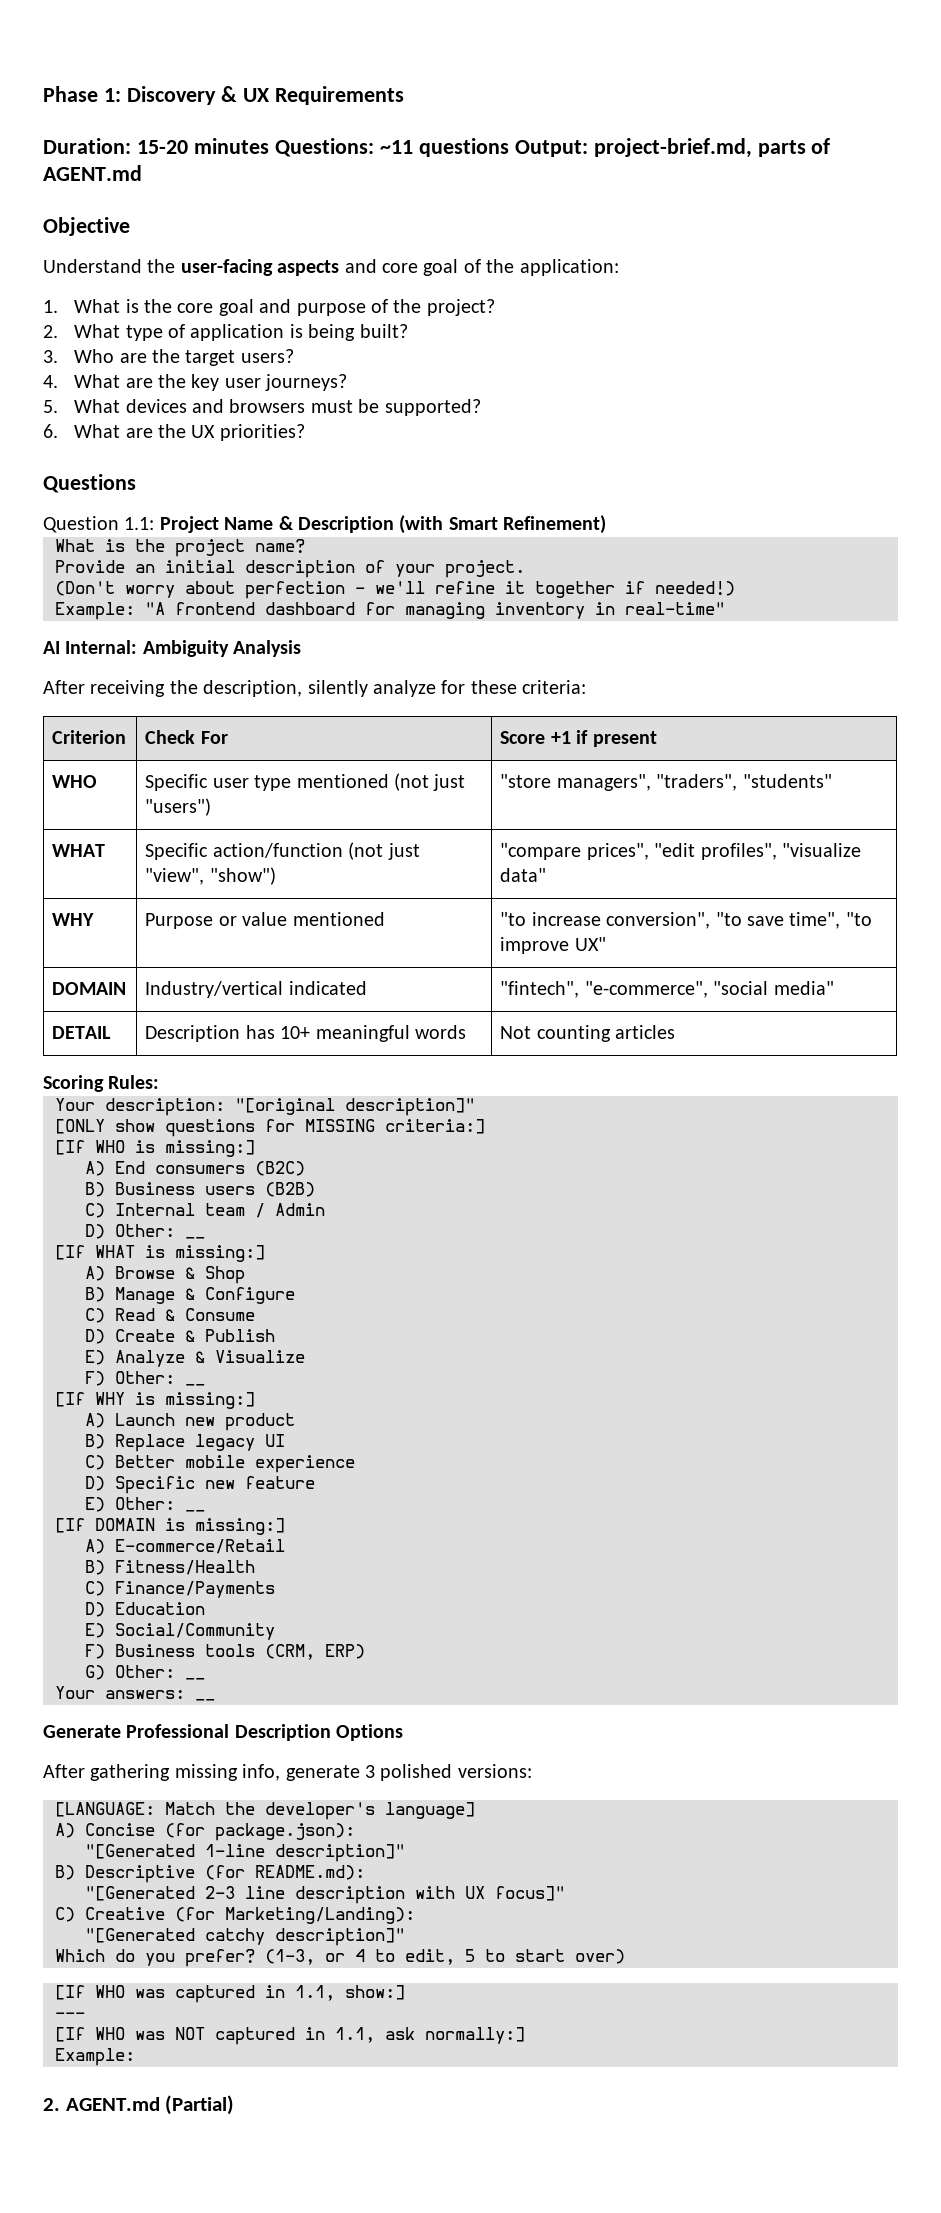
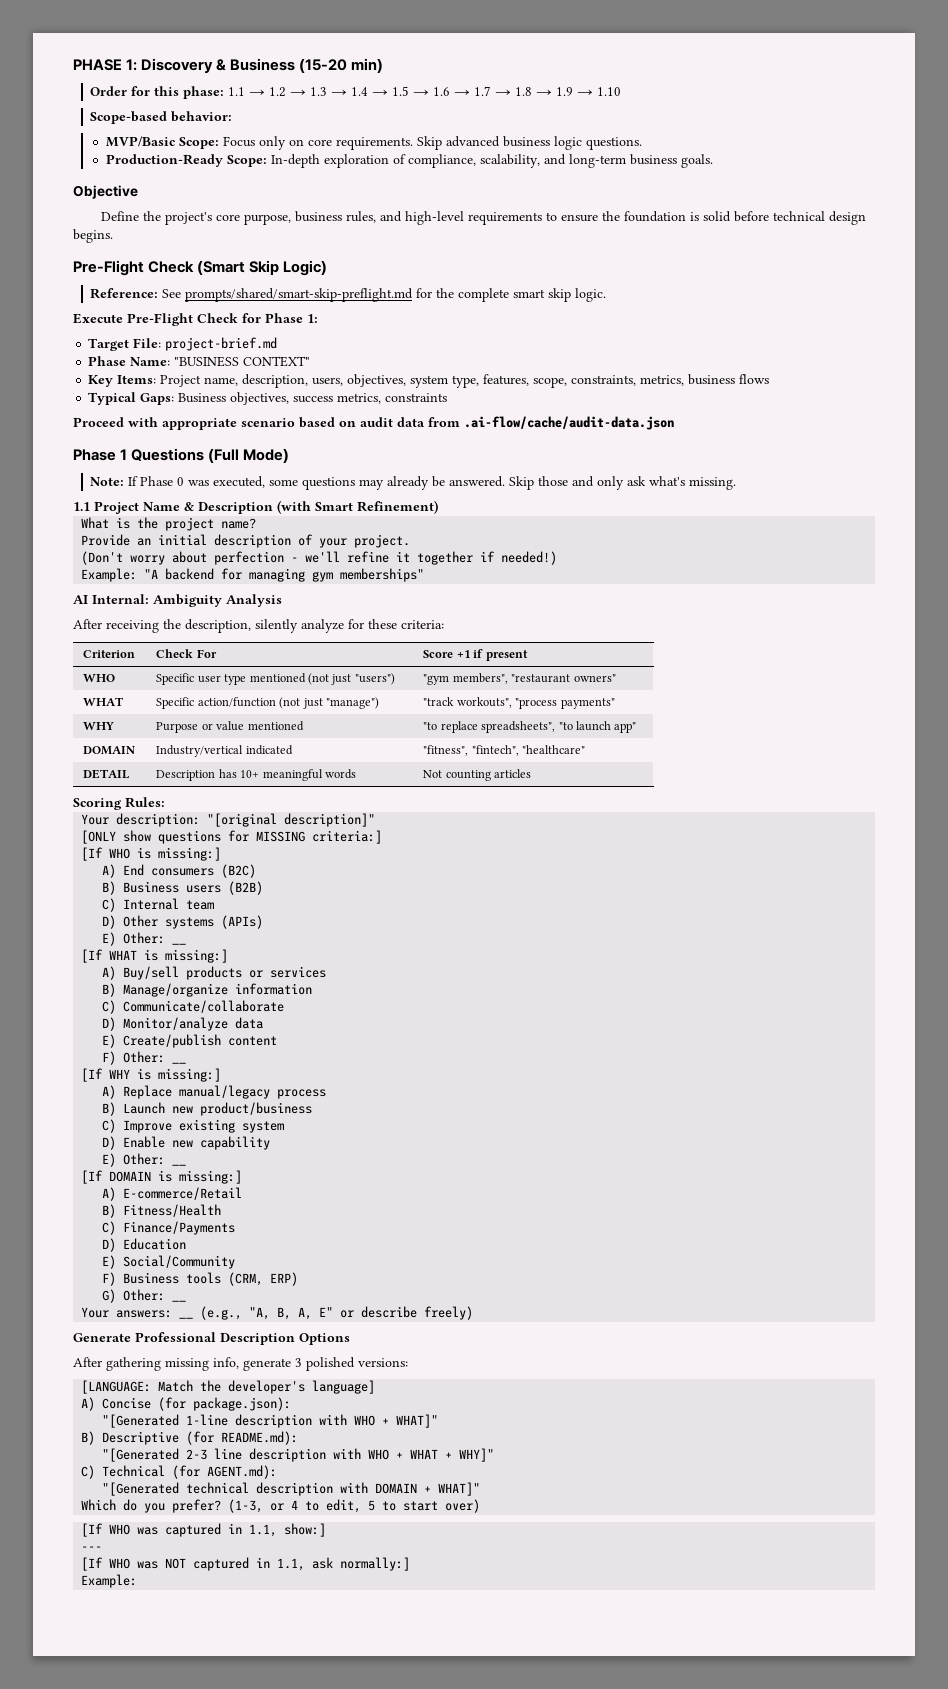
- Phase 1: Discovery & UX Requirements
- Duration: 15-20 minutes Questions: ~11 questions Output: project-brief.md, parts of AGENT.md
+ PHASE 1: Discovery & Business (15-20 min)
+ Order for this phase: 1.1 → 1.2 → 1.3 → 1.4 → 1.5 → 1.6 → 1.7 → 1.8 → 1.9 → 1.10
+ Scope-based behavior:
+ MVP/Basic Scope: Focus only on core requirements. Skip advanced business logic questions.
+ Production-Ready Scope: In-depth exploration of compliance, scalability, and long-term business goals.
  Objective
- Understand the user-facing aspects and core goal of the application:
- 1. What is the core goal and purpose of the project?
- 2. What type of application is being built?
- 3. Who are the target users?
- 4. What are the key user journeys?
- 5. What devices and browsers must be supported?
- 6. What are the UX priorities?
- Questions
- Question 1.1: Project Name & Description (with Smart Refinement)
+ Define the project's core purpose, business rules, and high-level requirements to ensure the foundation is solid before technical design begins.
+ Pre-Flight Check (Smart Skip Logic)
+ Reference: See prompts/shared/smart-skip-preflight.md for the complete smart skip logic.
+ Execute Pre-Flight Check for Phase 1:
+ Target File: project-brief.md
+ Phase Name: "BUSINESS CONTEXT"
+ Key Items: Project name, description, users, objectives, system type, features, scope, constraints, metrics, business flows
+ Typical Gaps: Business objectives, success metrics, constraints
+ Proceed with appropriate scenario based on audit data from .ai-flow/cache/audit-data.json
+ Phase 1 Questions (Full Mode)
+ Note: If Phase 0 was executed, some questions may already be answered. Skip those and only ask what's missing.
+ 1.1 Project Name & Description (with Smart Refinement)
- Example: "A frontend dashboard for managing inventory in real-time"
+ Example: "A backend for managing gym memberships"
- WHO | Specific user type mentioned (not just "users") | "store managers", "traders", "students"
+ WHO | Specific user type mentioned (not just "users") | "gym members", "restaurant owners"
- WHAT | Specific action/function (not just "view", "show") | "compare prices", "edit profiles", "visualize data"
+ WHAT | Specific action/function (not just "manage") | "track workouts", "process payments"
- WHY | Purpose or value mentioned | "to increase conversion", "to save time", "to improve UX"
+ WHY | Purpose or value mentioned | "to replace spreadsheets", "to launch app"
- DOMAIN | Industry/vertical indicated | "fintech", "e-commerce", "social media"
+ DOMAIN | Industry/vertical indicated | "fitness", "fintech", "healthcare"
- C) Internal team / Admin
- D) Other: __
+ C) Internal team
+ D) Other systems (APIs)
+ E) Other: __
- A) Browse & Shop
- B) Manage & Configure
- C) Read & Consume
- D) Create & Publish
- E) Analyze & Visualize
+ A) Buy/sell products or services
+ B) Manage/organize information
+ C) Communicate/collaborate
+ D) Monitor/analyze data
+ E) Create/publish content
- A) Launch new product
- B) Replace legacy UI
- C) Better mobile experience
- D) Specific new feature
+ A) Replace manual/legacy process
+ B) Launch new product/business
+ C) Improve existing system
+ D) Enable new capability
- Your answers: __
+ Your answers: __ (e.g., "A, B, A, E" or describe freely)
- "[Generated 1-line description]"
+ "[Generated 1-line description with WHO + WHAT]"
- "[Generated 2-3 line description with UX focus]"
- C) Creative (for Marketing/Landing):
- "[Generated catchy description]"
+ "[Generated 2-3 line description with WHO + WHAT + WHY]"
+ C) Technical (for AGENT.md):
+ "[Generated technical description with DOMAIN + WHAT]"
- 2. AGENT.md (Partial)

